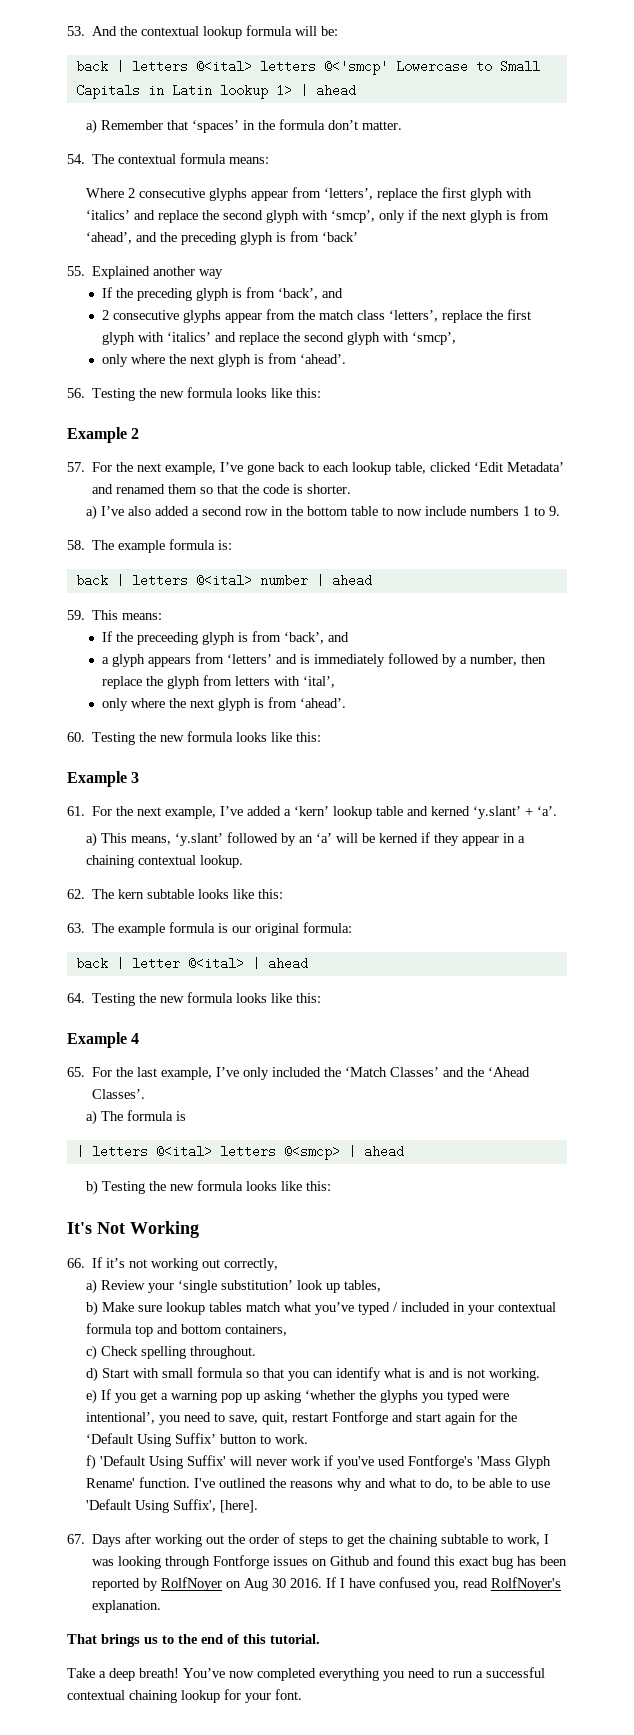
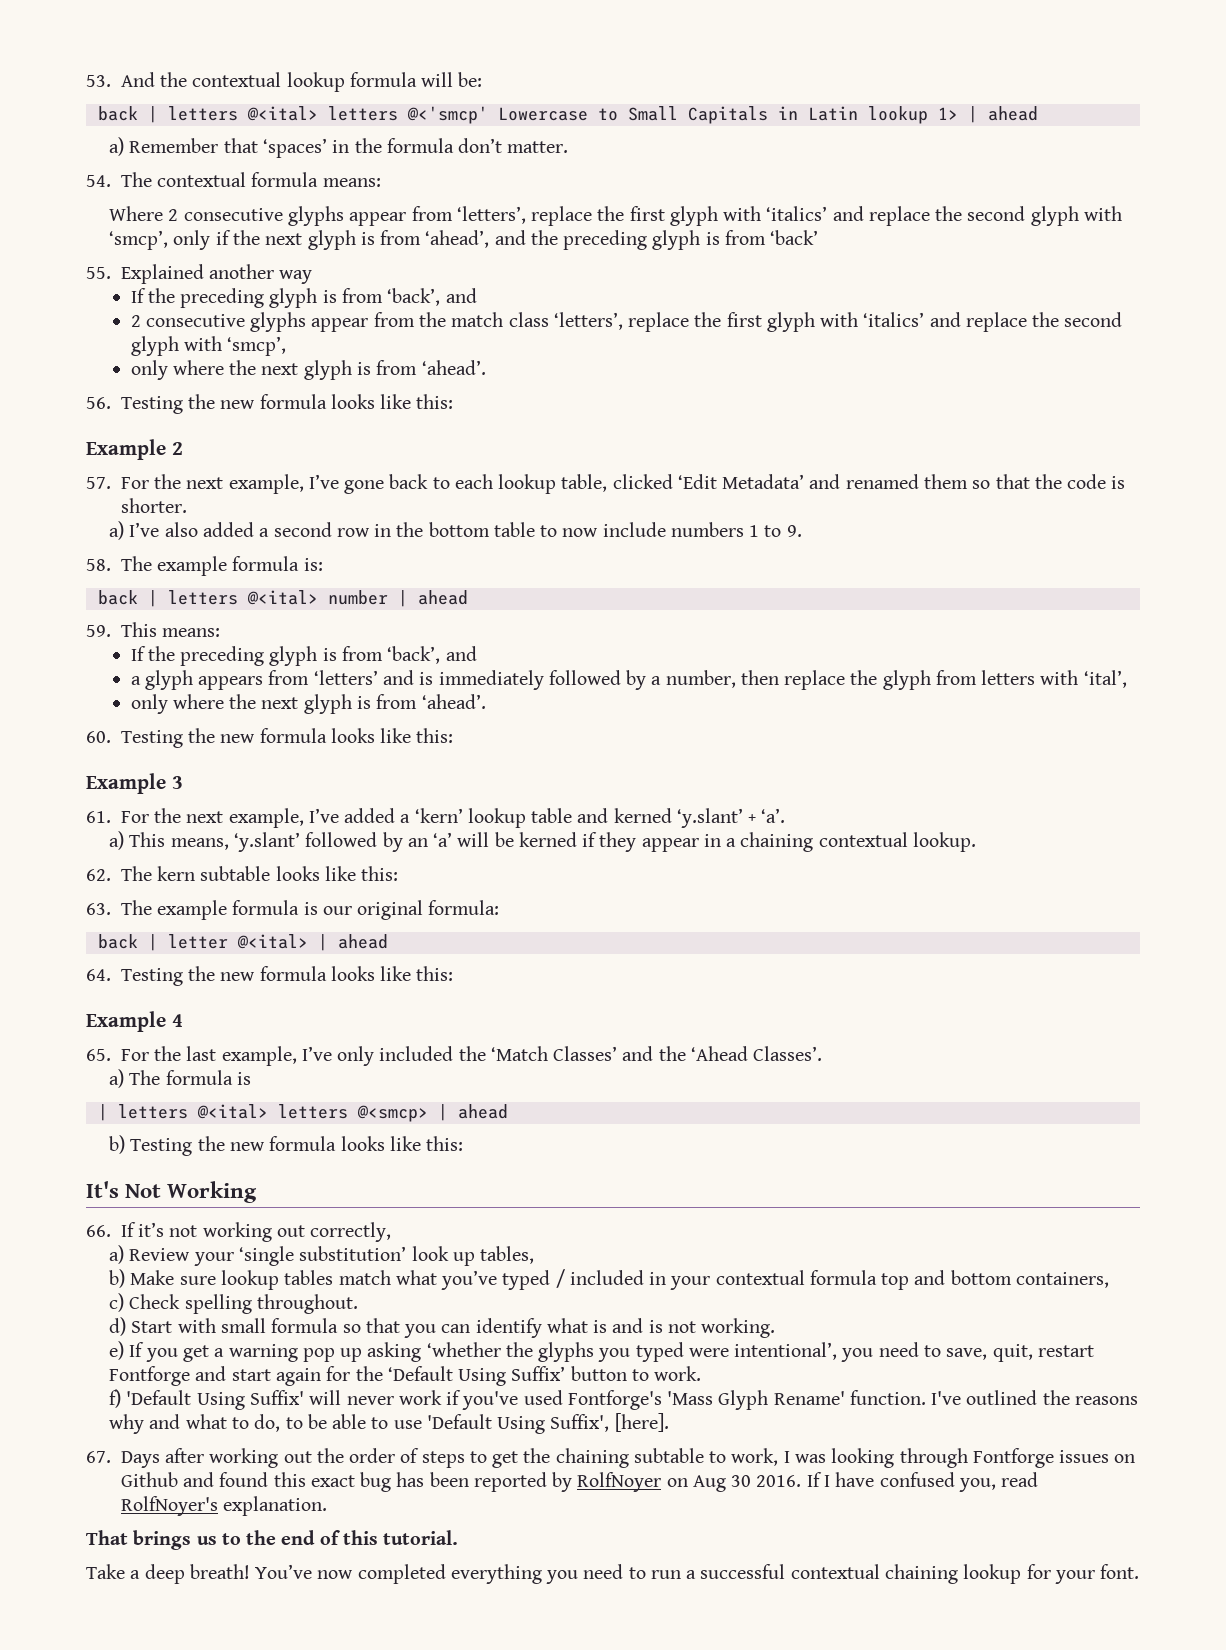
  59. This means:
- If the preceeding glyph is from ‘back’, and
+ If the preceding glyph is from ‘back’, and

